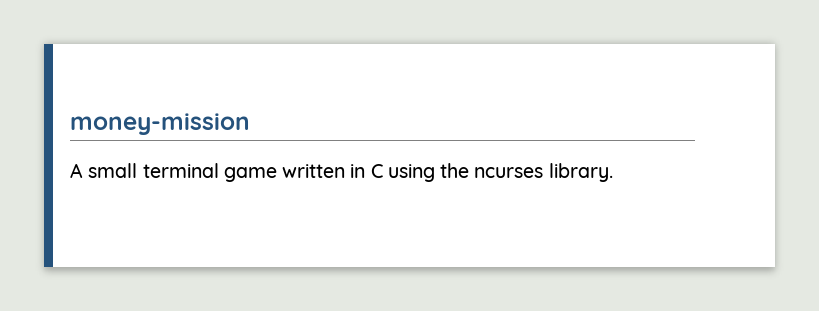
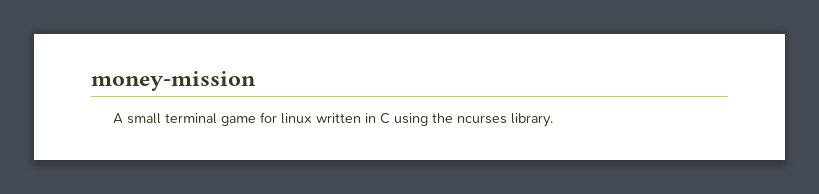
- A small terminal game written in C using the ncurses library.
+ A small terminal game for linux written in C using the ncurses library.

